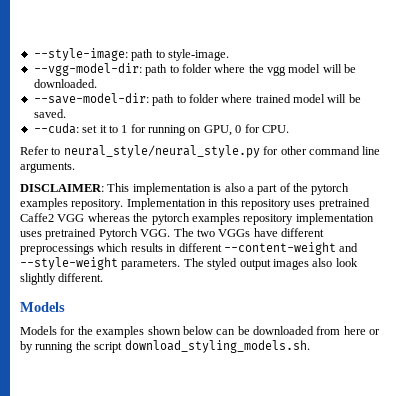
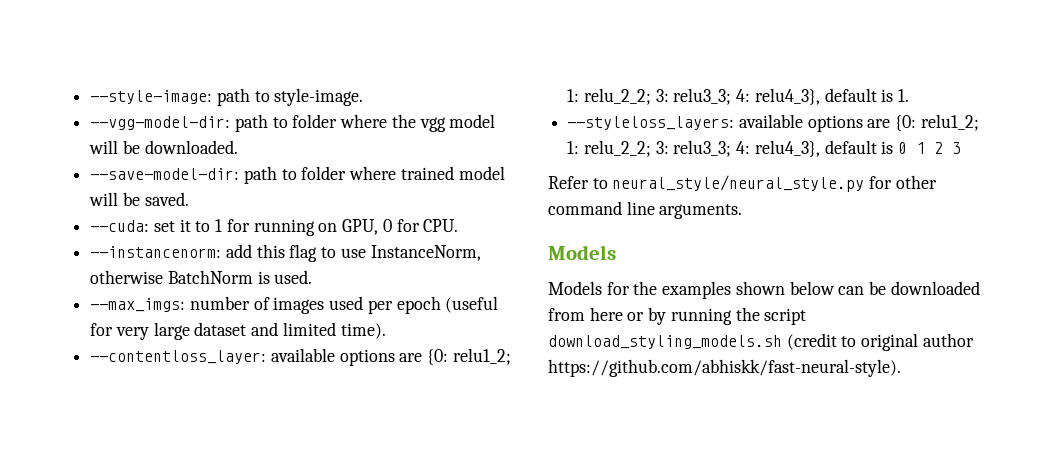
+ --instancenorm: add this flag to use InstanceNorm, otherwise BatchNorm is used.
+ --max_imgs: number of images used per epoch (useful for very large dataset and limited time).
+ --contentloss_layer: available options are {0: relu1_2; 1: relu_2_2; 3: relu3_3; 4: relu4_3}, default is 1.
+ --styleloss_layers: available options are {0: relu1_2; 1: relu_2_2; 3: relu3_3; 4: relu4_3}, default is 0 1 2 3
- DISCLAIMER: This implementation is also a part of the pytorch examples repository. Implementation in this repository uses pretrained Caffe2 VGG whereas the pytorch examples repository implementation uses pretrained Pytorch VGG. The two VGGs have different preprocessings which results in different --content-weight and --style-weight parameters. The styled output images also look slightly different.
- Models for the examples shown below can be downloaded from here or by running the script download_styling_models.sh.
+ Models for the examples shown below can be downloaded from here or by running the script download_styling_models.sh (credit to original author https://github.com/abhiskk/fast-neural-style).

